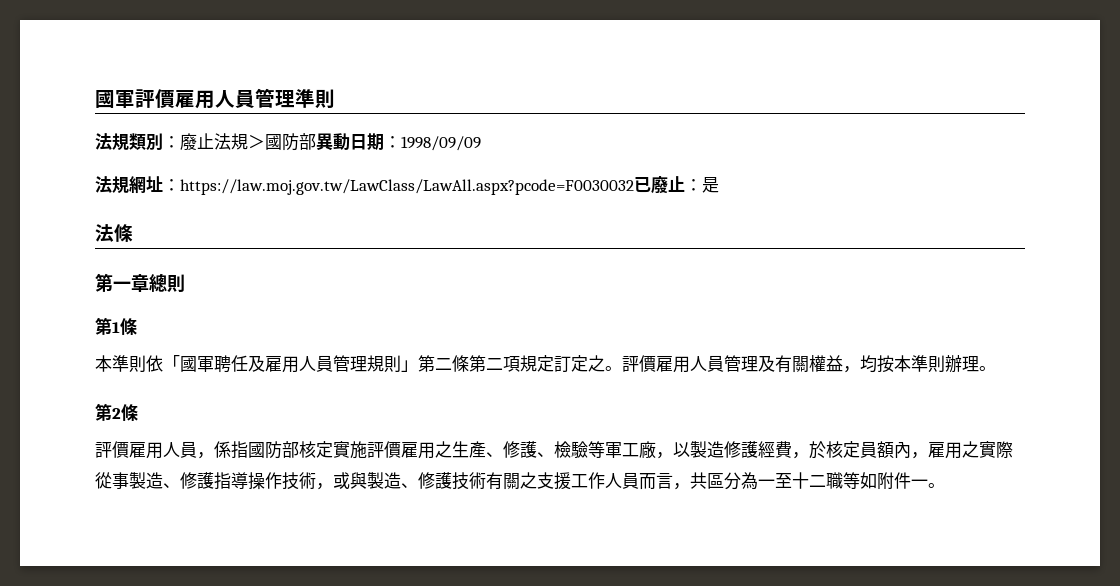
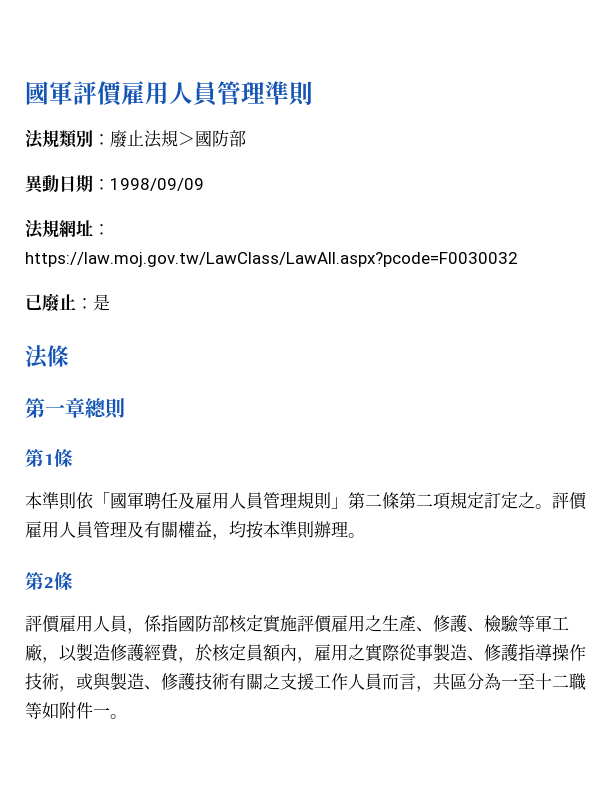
- 法規類別：廢止法規＞國防部異動日期：1998/09/09
+ 法規類別：廢止法規＞國防部
+ 異動日期：1998/09/09
- 法規網址：https://law.moj.gov.tw/LawClass/LawAll.aspx?pcode=F0030032已廢止：是
+ 法規網址：https://law.moj.gov.tw/LawClass/LawAll.aspx?pcode=F0030032
+ 已廢止：是

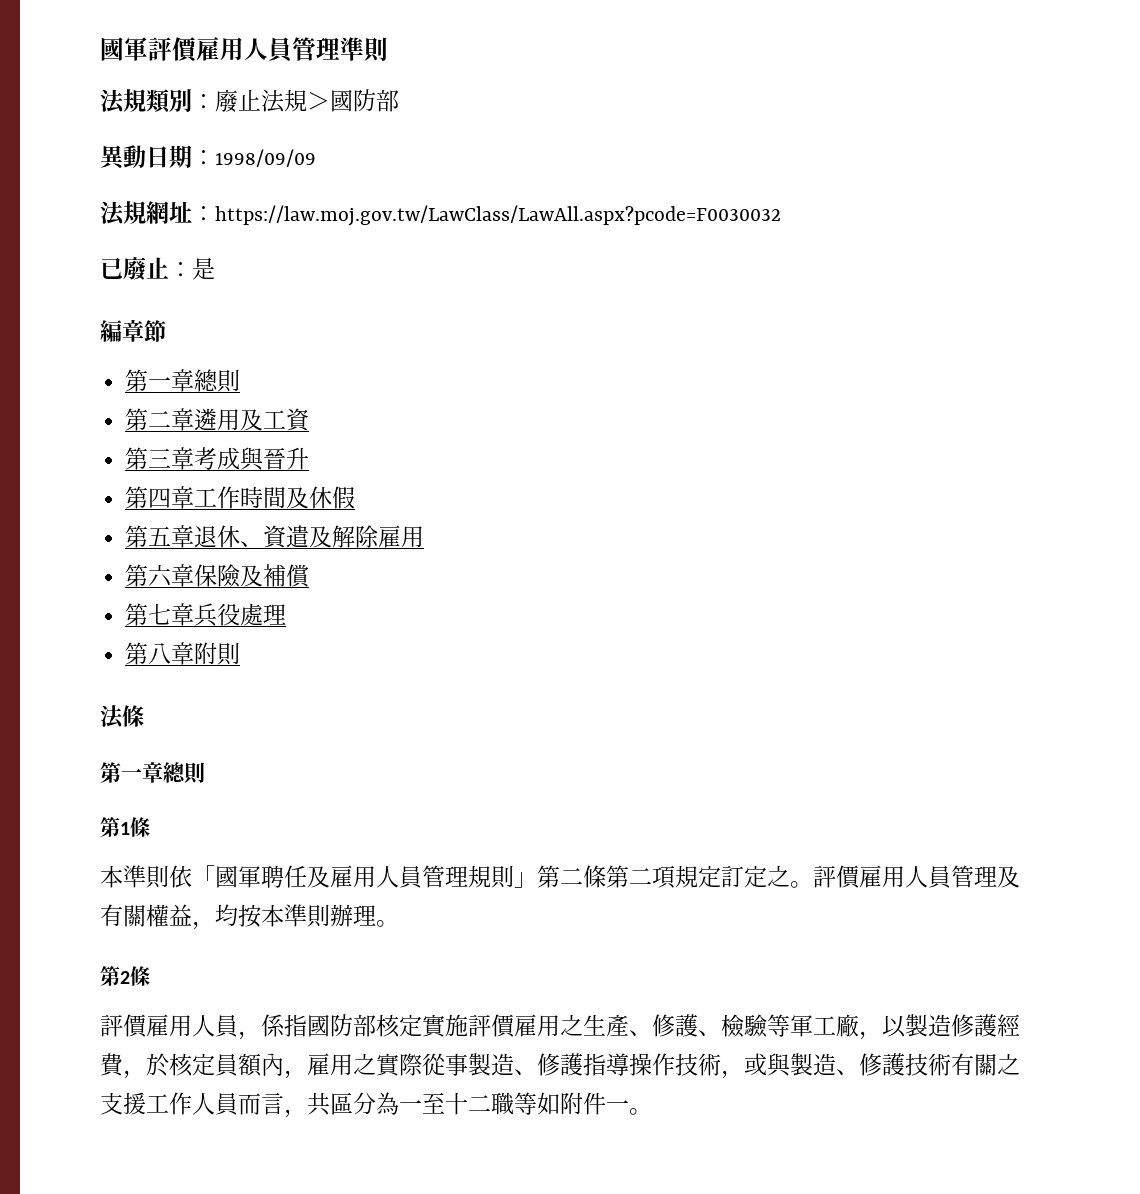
+ 編章節
+ 第一章總則
+ 第二章遴用及工資
+ 第三章考成與晉升
+ 第四章工作時間及休假
+ 第五章退休、資遣及解除雇用
+ 第六章保險及補償
+ 第七章兵役處理
+ 第八章附則

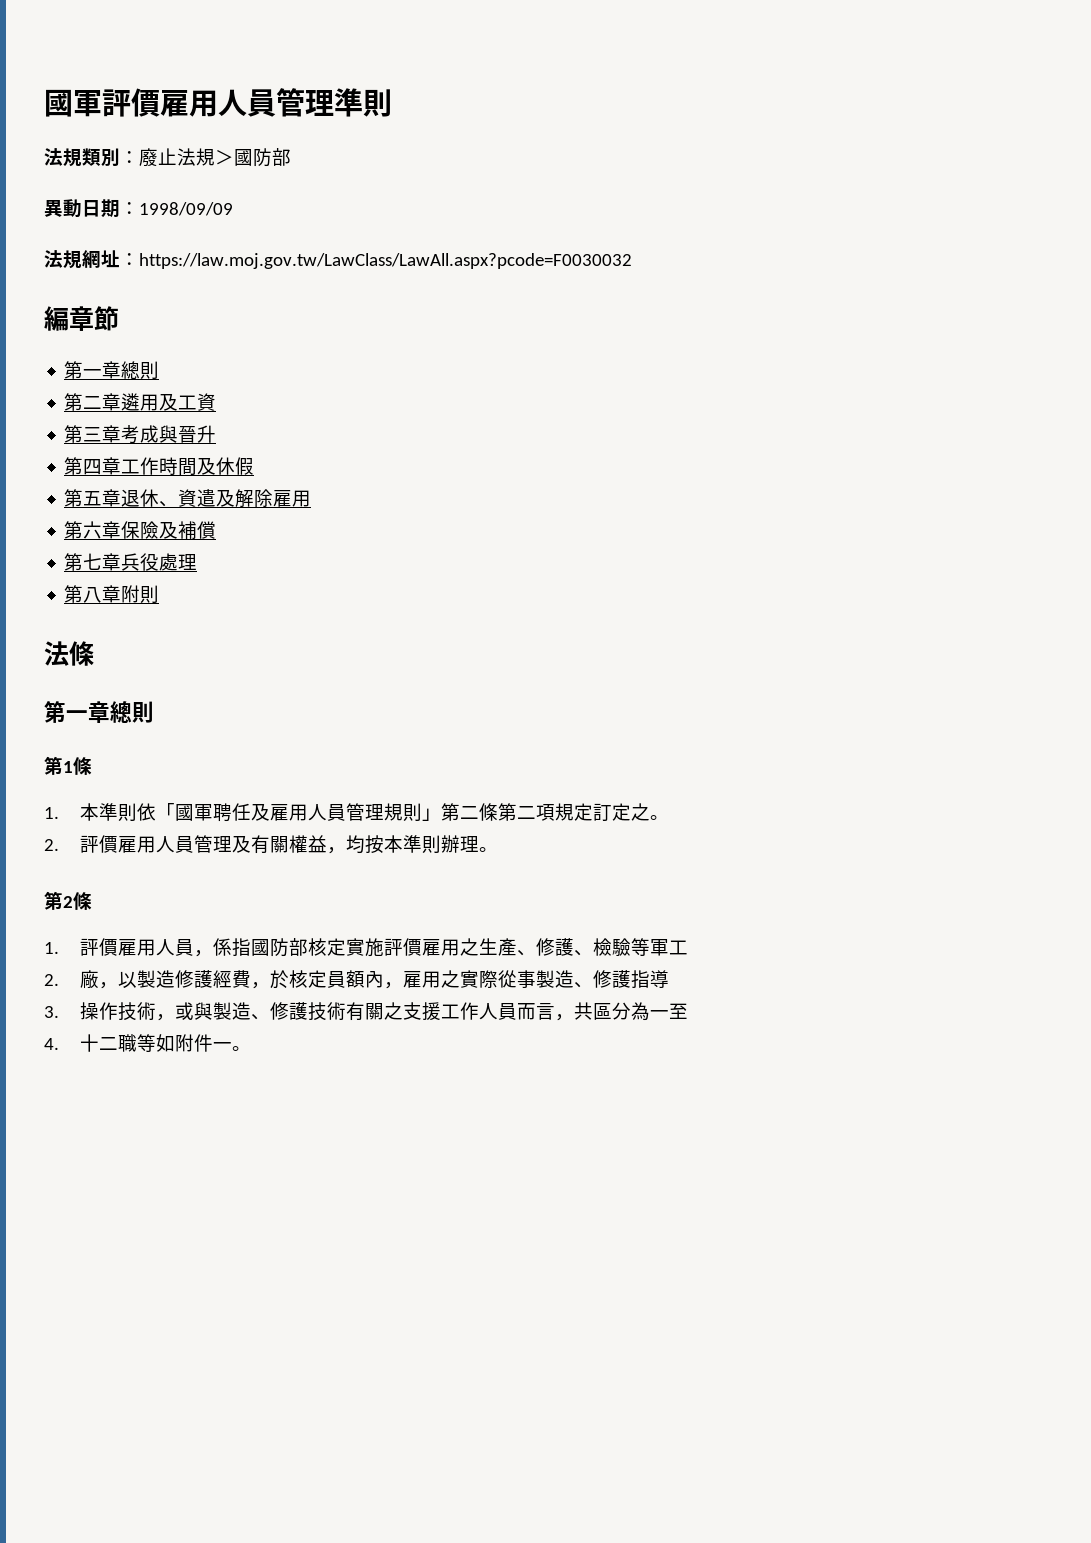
- 已廢止：是
- 本準則依「國軍聘任及雇用人員管理規則」第二條第二項規定訂定之。評價雇用人員管理及有關權益，均按本準則辦理。
+ 1.本準則依「國軍聘任及雇用人員管理規則」第二條第二項規定訂定之。
+ 2.評價雇用人員管理及有關權益，均按本準則辦理。
- 評價雇用人員，係指國防部核定實施評價雇用之生產、修護、檢驗等軍工廠，以製造修護經費，於核定員額內，雇用之實際從事製造、修護指導操作技術，或與製造、修護技術有關之支援工作人員而言，共區分為一至十二職等如附件一。
+ 1.評價雇用人員，係指國防部核定實施評價雇用之生產、修護、檢驗等軍工
+ 2.廠，以製造修護經費，於核定員額內，雇用之實際從事製造、修護指導
+ 3.操作技術，或與製造、修護技術有關之支援工作人員而言，共區分為一至
+ 4.十二職等如附件一。

